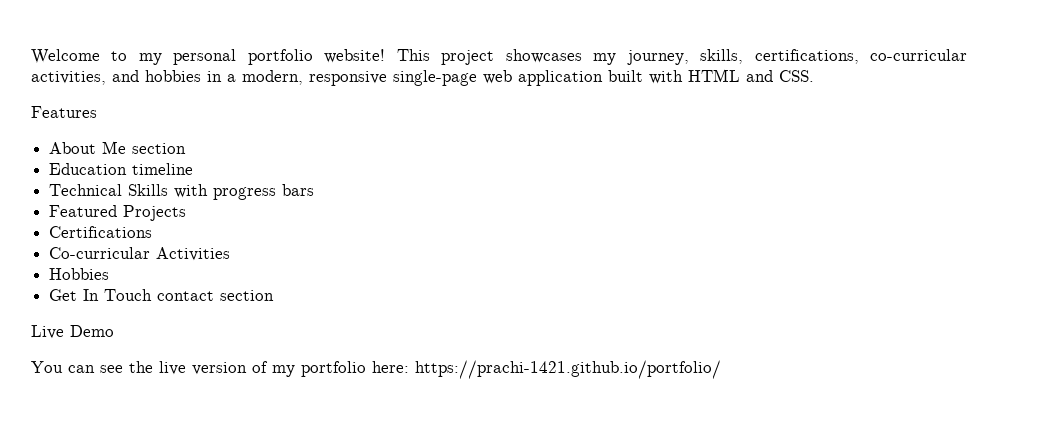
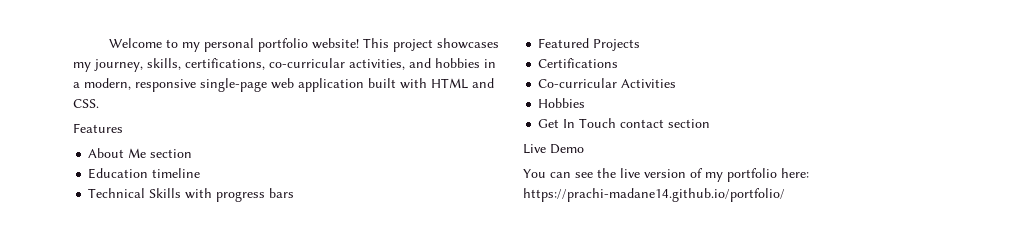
- You can see the live version of my portfolio here: https://prachi-1421.github.io/portfolio/
+ You can see the live version of my portfolio here: https://prachi-madane14.github.io/portfolio/

